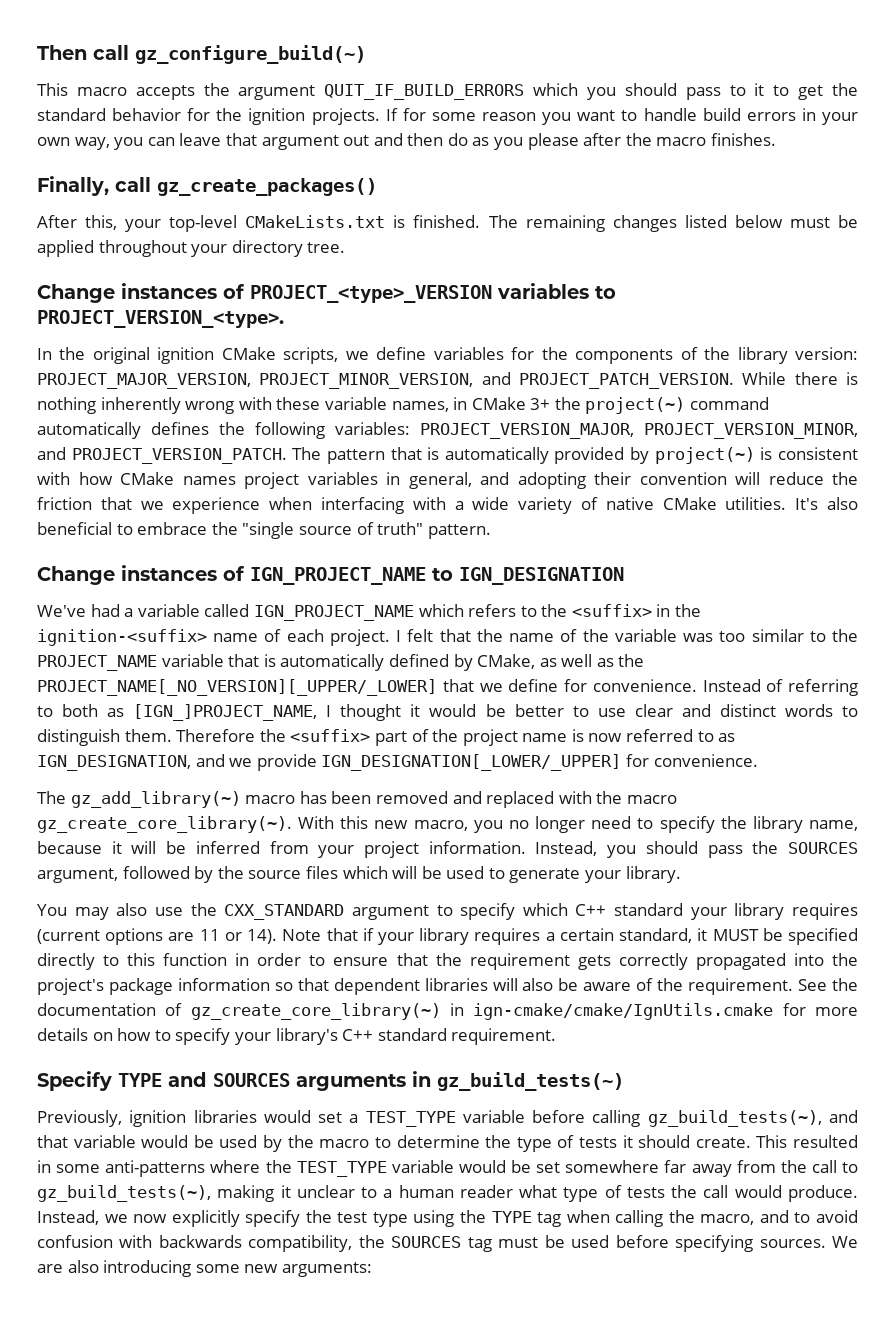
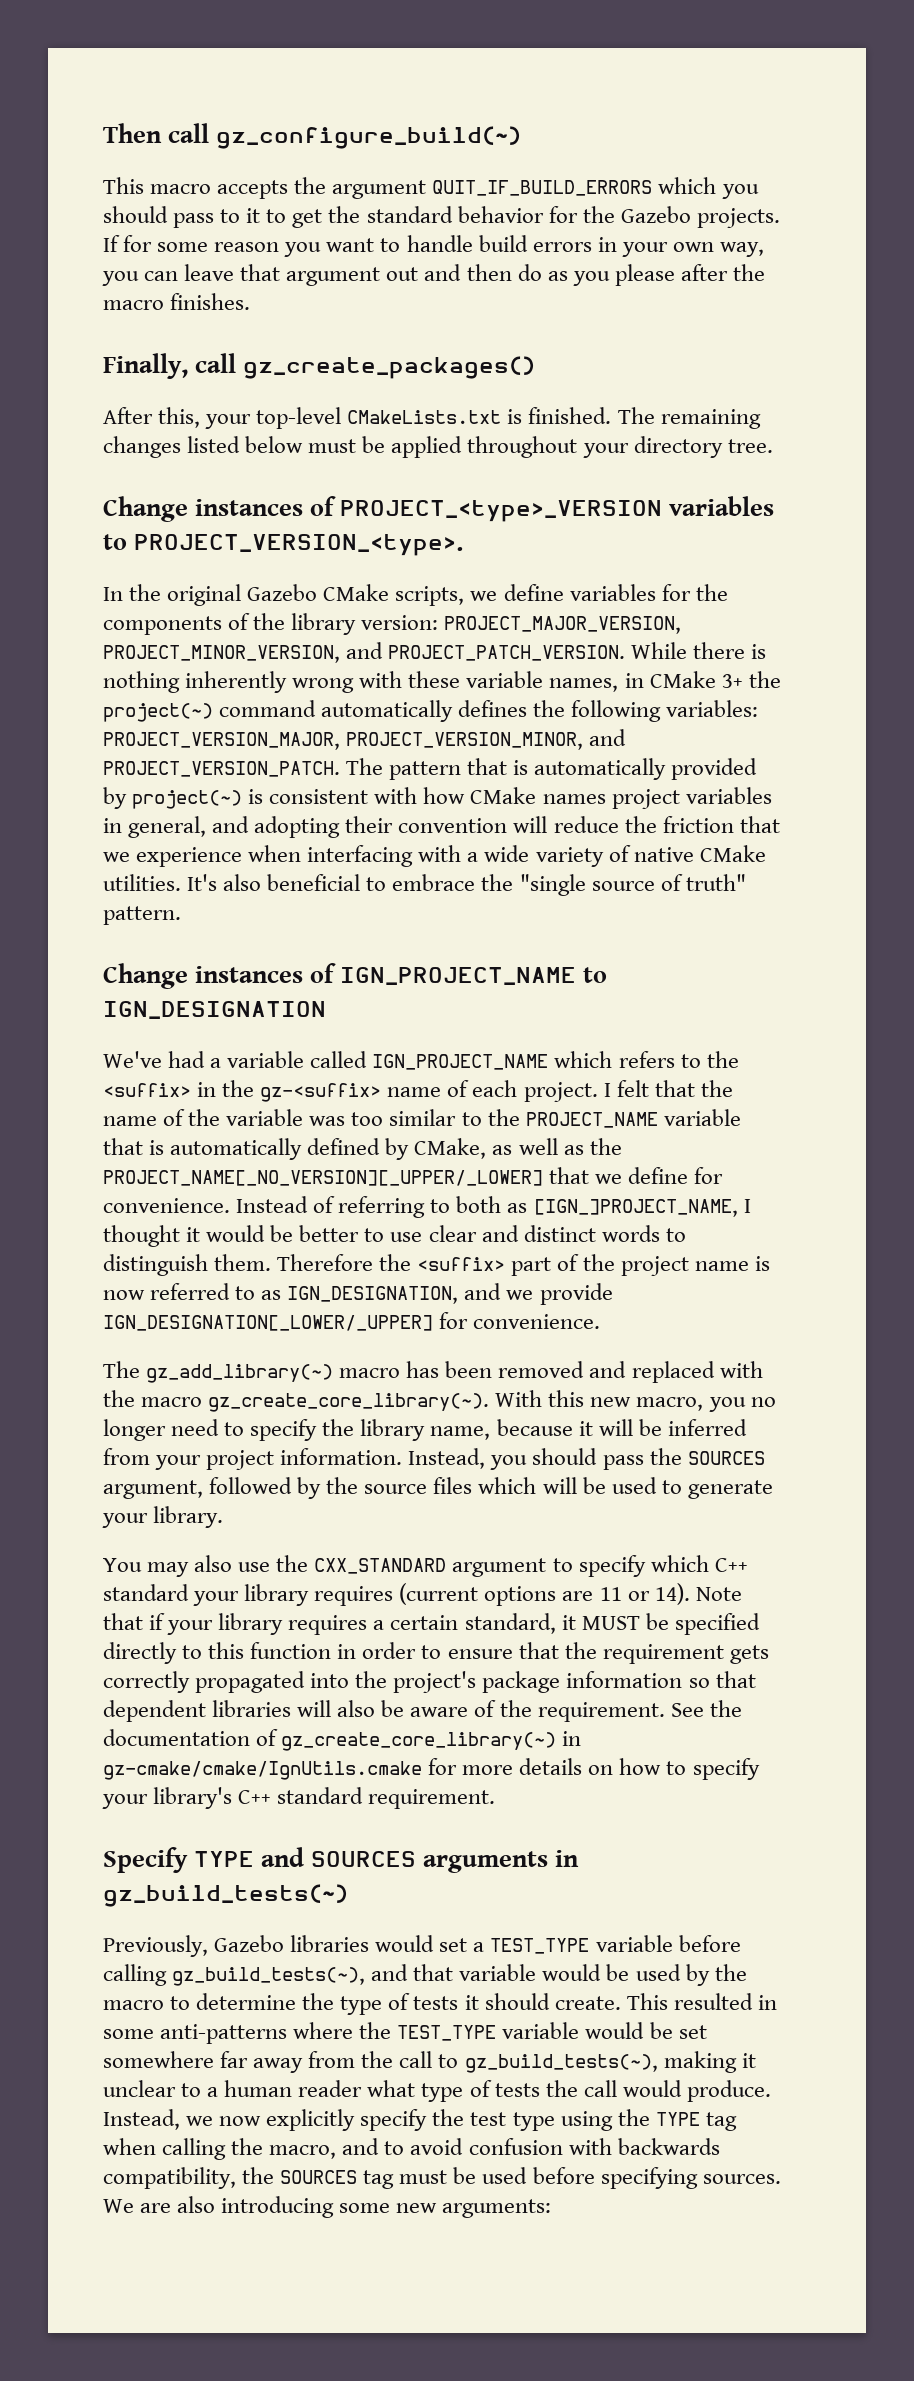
- This macro accepts the argument QUIT_IF_BUILD_ERRORS which you should pass to it to get the standard behavior for the ignition projects.
+ This macro accepts the argument QUIT_IF_BUILD_ERRORS which you should pass to it to get the standard behavior for the Gazebo projects.
- In the original ignition CMake scripts, we define variables for the components of the library version: PROJECT_MAJOR_VERSION, PROJECT_MINOR_VERSION, and PROJECT_PATCH_VERSION.
+ In the original Gazebo CMake scripts, we define variables for the components of the library version: PROJECT_MAJOR_VERSION, PROJECT_MINOR_VERSION, and PROJECT_PATCH_VERSION.
- We've had a variable called IGN_PROJECT_NAME which refers to the <suffix> in the ignition-<suffix> name of each project.
+ We've had a variable called IGN_PROJECT_NAME which refers to the <suffix> in the gz-<suffix> name of each project.
- See the documentation of gz_create_core_library(~) in ign-cmake/cmake/IgnUtils.cmake for more details on how to specify your library's C++ standard requirement.
+ See the documentation of gz_create_core_library(~) in gz-cmake/cmake/IgnUtils.cmake for more details on how to specify your library's C++ standard requirement.
- Previously, ignition libraries would set a TEST_TYPE variable before calling gz_build_tests(~), and that variable would be used by the macro to determine the type of tests it should create.
+ Previously, Gazebo libraries would set a TEST_TYPE variable before calling gz_build_tests(~), and that variable would be used by the macro to determine the type of tests it should create.

